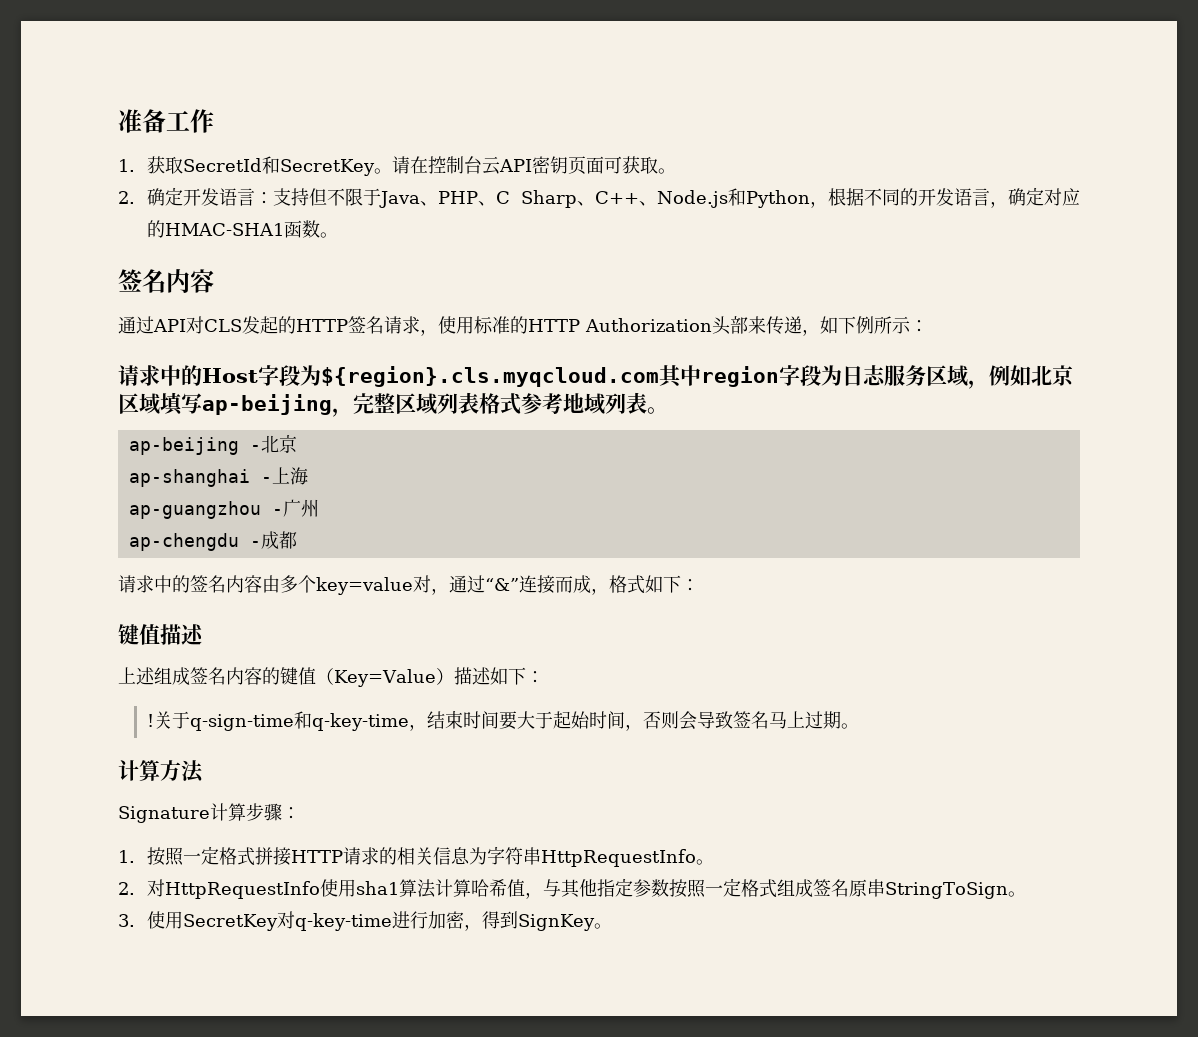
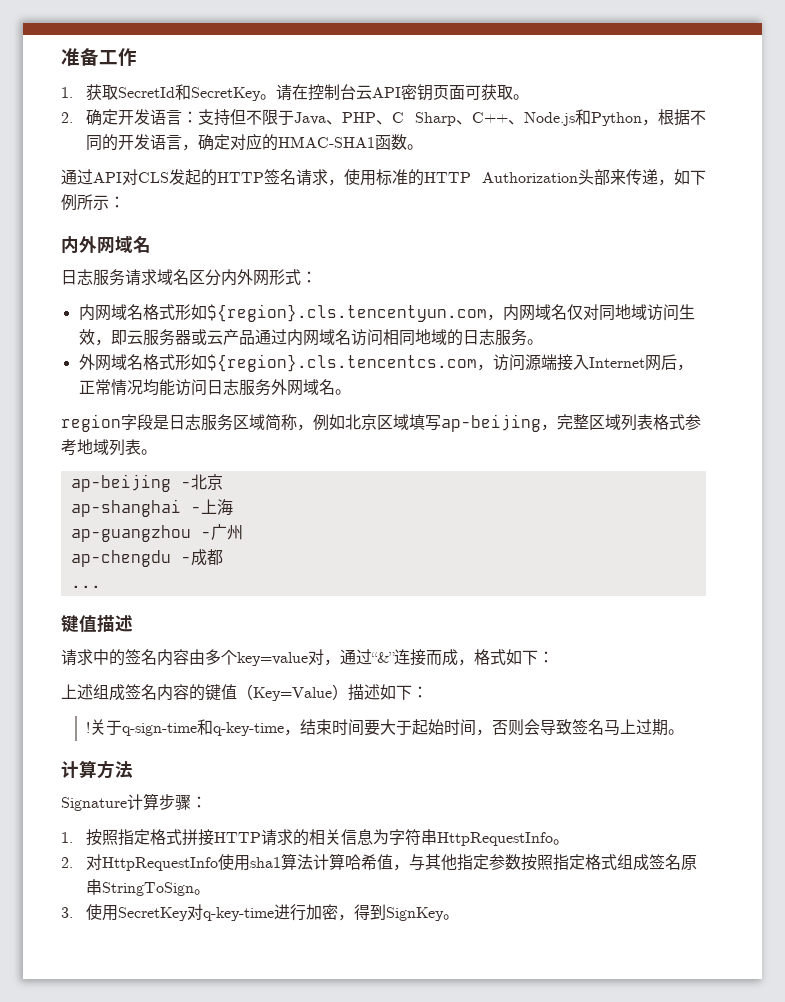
  2.确定开发语言：支持但不限于Java、PHP、C Sharp、C++、Node.js和Python，根据不同的开发语言，确定对应的HMAC-SHA1函数。
- 签名内容
- 请求中的Host字段为${region}.cls.myqcloud.com其中region字段为日志服务区域，例如北京区域填写ap-beijing，完整区域列表格式参考地域列表。
+ 内外网域名
+ 日志服务请求域名区分内外网形式：
+ 内网域名格式形如${region}.cls.tencentyun.com，内网域名仅对同地域访问生效，即云服务器或云产品通过内网域名访问相同地域的日志服务。
+ 外网域名格式形如${region}.cls.tencentcs.com，访问源端接入Internet网后，正常情况均能访问日志服务外网域名。
+ region字段是日志服务区域简称，例如北京区域填写ap-beijing，完整区域列表格式参考地域列表。
+ ...
+ 键值描述
- 键值描述
- 1.按照一定格式拼接HTTP请求的相关信息为字符串HttpRequestInfo。
+ 1.按照指定格式拼接HTTP请求的相关信息为字符串HttpRequestInfo。
- 2.对HttpRequestInfo使用sha1算法计算哈希值，与其他指定参数按照一定格式组成签名原串StringToSign。
+ 2.对HttpRequestInfo使用sha1算法计算哈希值，与其他指定参数按照指定格式组成签名原串StringToSign。

